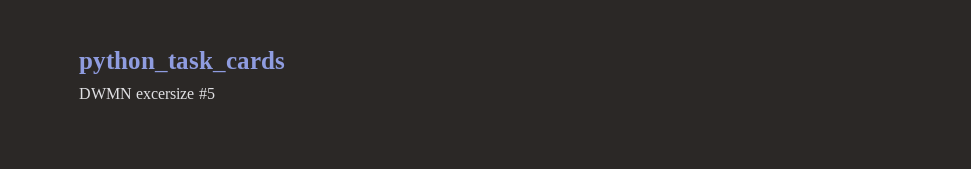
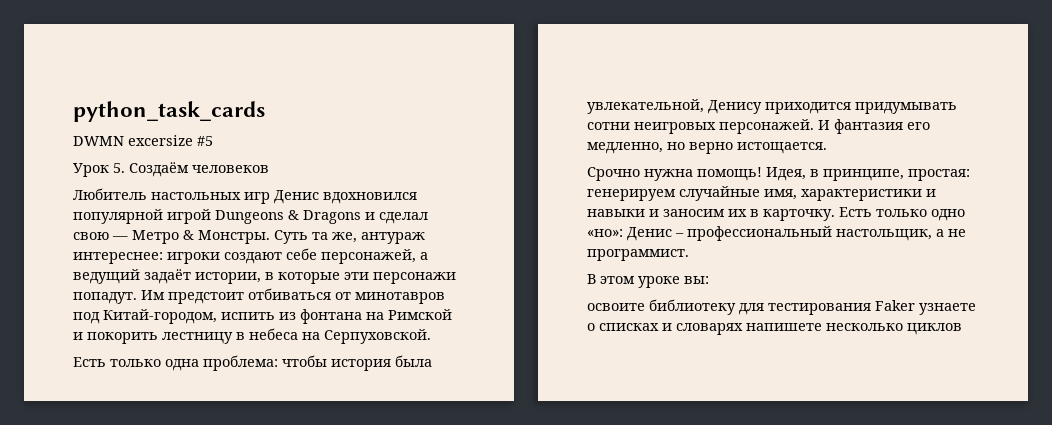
+ Урок 5. Создаём человеков
+ Любитель настольных игр Денис вдохновился популярной игрой Dungeons & Dragons и сделал свою — Метро & Монстры. Суть та же, антураж интереснее: игроки создают себе персонажей, а ведущий задаёт истории, в которые эти персонажи попадут. Им предстоит отбиваться от минотавров под Китай-городом, испить из фонтана на Римской и покорить лестницу в небеса на Серпуховской.
+ Есть только одна проблема: чтобы история была увлекательной, Денису приходится придумывать сотни неигровых персонажей. И фантазия его медленно, но верно истощается.
+ Срочно нужна помощь! Идея, в принципе, простая: генерируем случайные имя, характеристики и навыки и заносим их в карточку. Есть только одно «но»: Денис – профессиональный настольщик, а не программист.
+ В этом уроке вы:
+ освоите библиотеку для тестирования Faker узнаете о списках и словарях напишете несколько циклов

